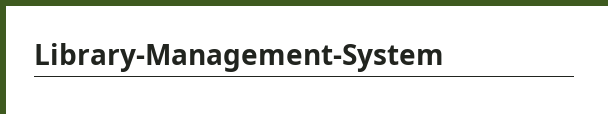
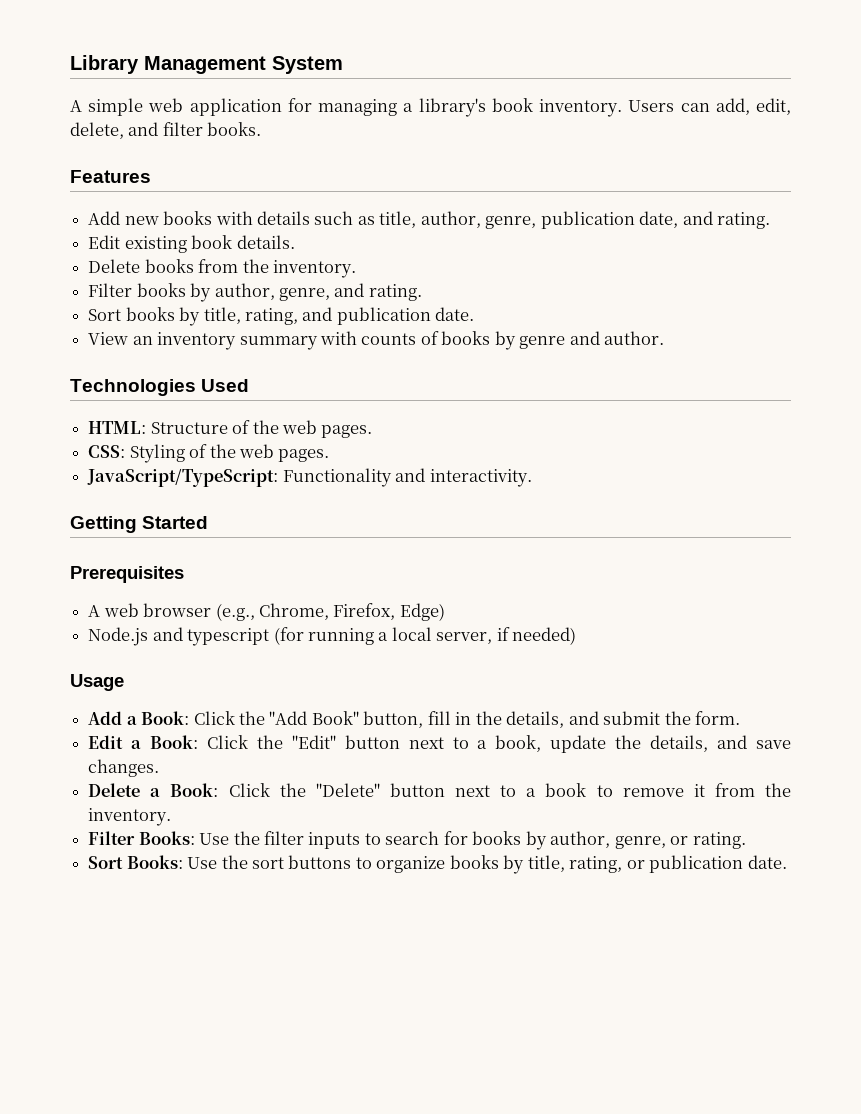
- Library-Management-System
+ Library Management System
+ A simple web application for managing a library's book inventory. Users can add, edit, delete, and filter books.
+ Features
+ Add new books with details such as title, author, genre, publication date, and rating.
+ Edit existing book details.
+ Delete books from the inventory.
+ Filter books by author, genre, and rating.
+ Sort books by title, rating, and publication date.
+ View an inventory summary with counts of books by genre and author.
+ Technologies Used
+ HTML: Structure of the web pages.
+ CSS: Styling of the web pages.
+ JavaScript/TypeScript: Functionality and interactivity.
+ Getting Started
+ Prerequisites
+ A web browser (e.g., Chrome, Firefox, Edge)
+ Node.js and typescript (for running a local server, if needed)
+ Usage
+ Add a Book: Click the "Add Book" button, fill in the details, and submit the form.
+ Edit a Book: Click the "Edit" button next to a book, update the details, and save changes.
+ Delete a Book: Click the "Delete" button next to a book to remove it from the inventory.
+ Filter Books: Use the filter inputs to search for books by author, genre, or rating.
+ Sort Books: Use the sort buttons to organize books by title, rating, or publication date.

